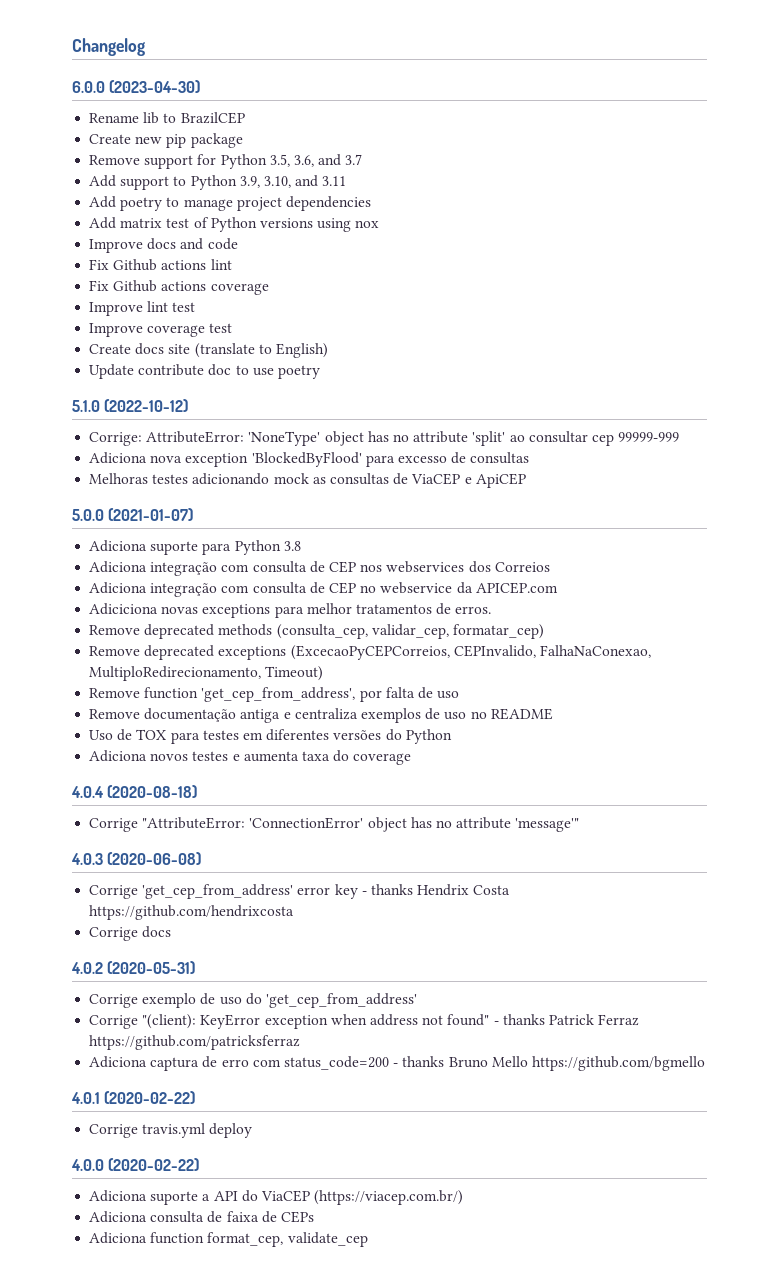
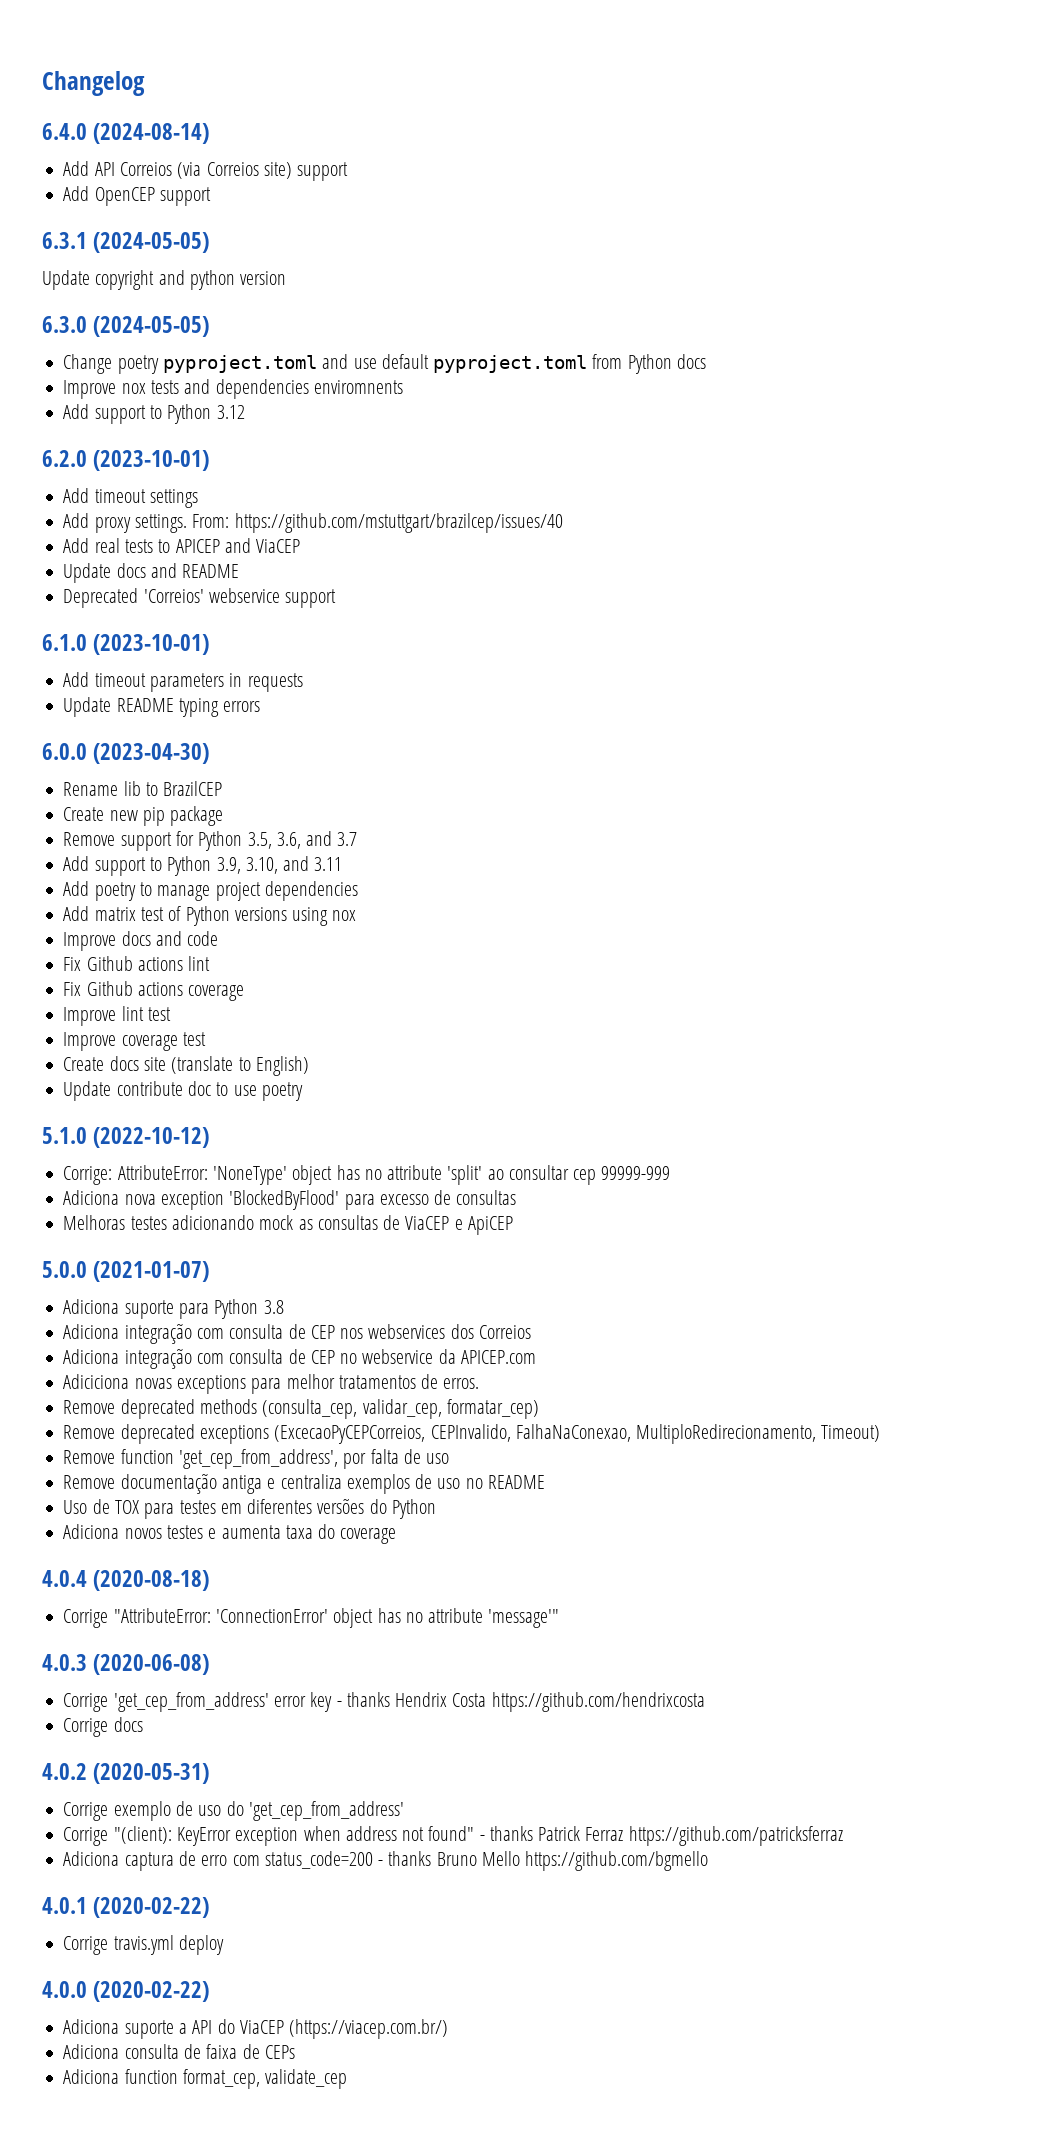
+ 6.4.0 (2024-08-14)
+ Add API Correios (via Correios site) support
+ Add OpenCEP support
+ 6.3.1 (2024-05-05)
+ Update copyright and python version
+ 6.3.0 (2024-05-05)
+ Change poetry pyproject.toml and use default pyproject.toml from Python docs
+ Improve nox tests and dependencies enviromnents
+ Add support to Python 3.12
+ 6.2.0 (2023-10-01)
+ Add timeout settings
+ Add proxy settings. From: https://github.com/mstuttgart/brazilcep/issues/40
+ Add real tests to APICEP and ViaCEP
+ Update docs and README
+ Deprecated 'Correios' webservice support
+ 6.1.0 (2023-10-01)
+ Add timeout parameters in requests
+ Update README typing errors

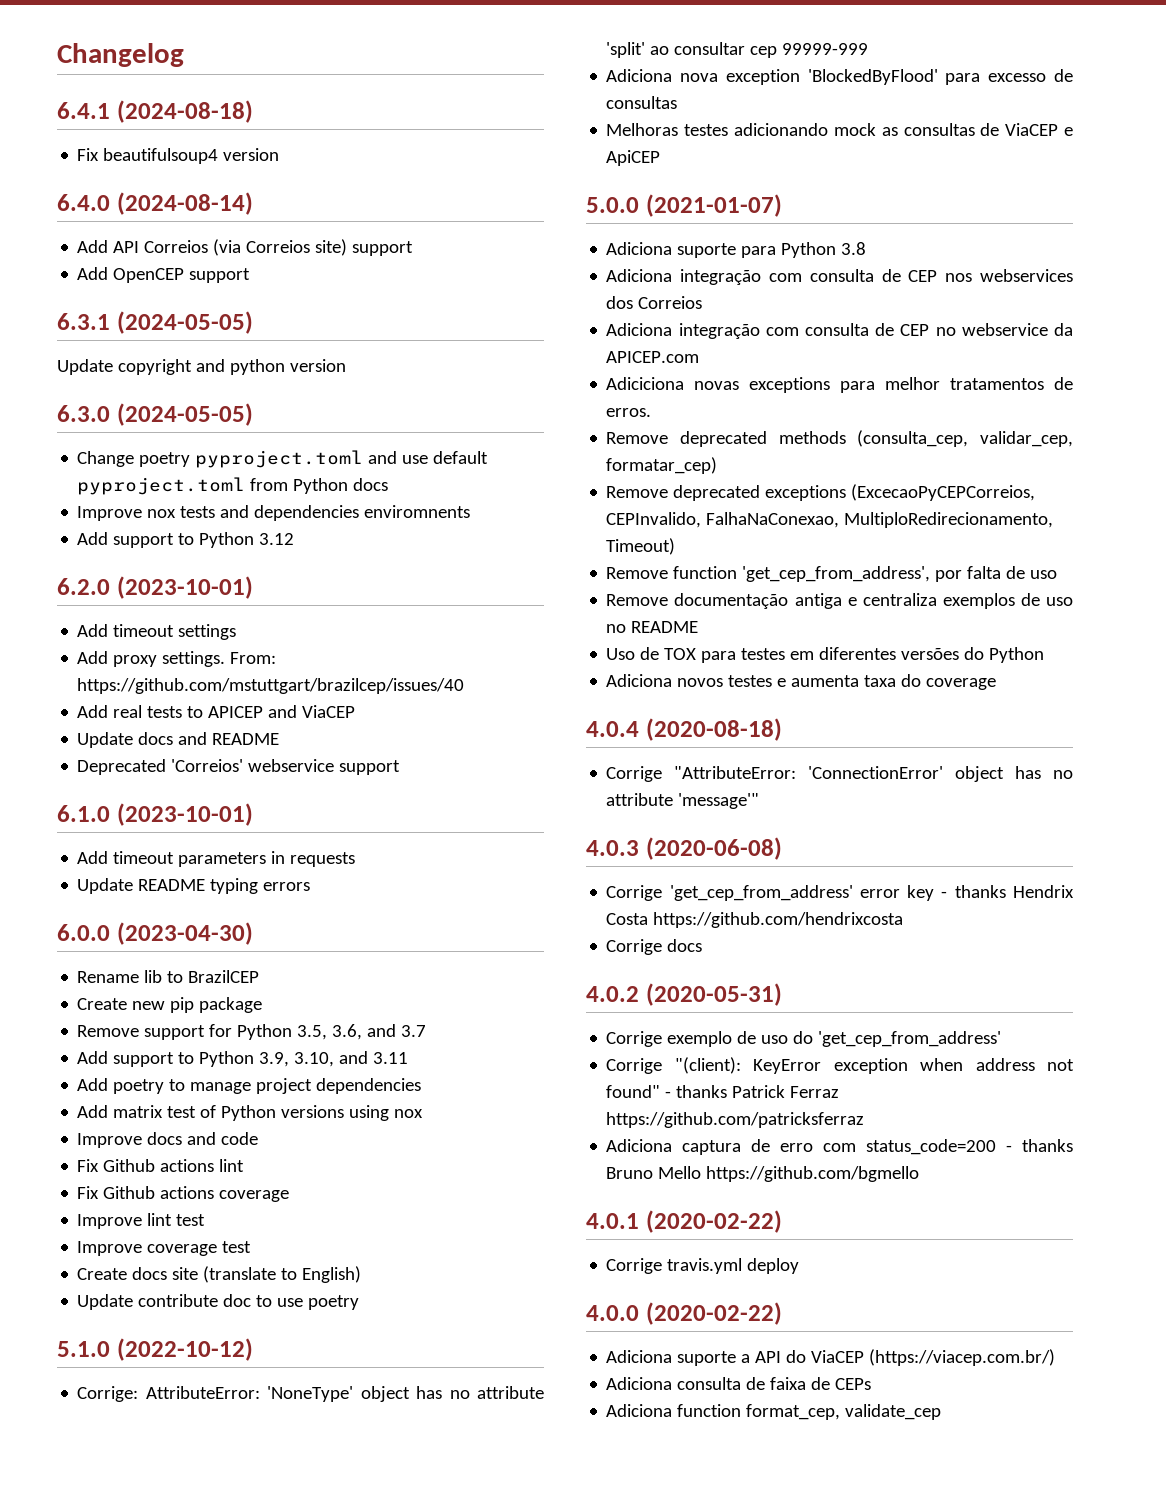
+ 6.4.1 (2024-08-18)
+ Fix beautifulsoup4 version

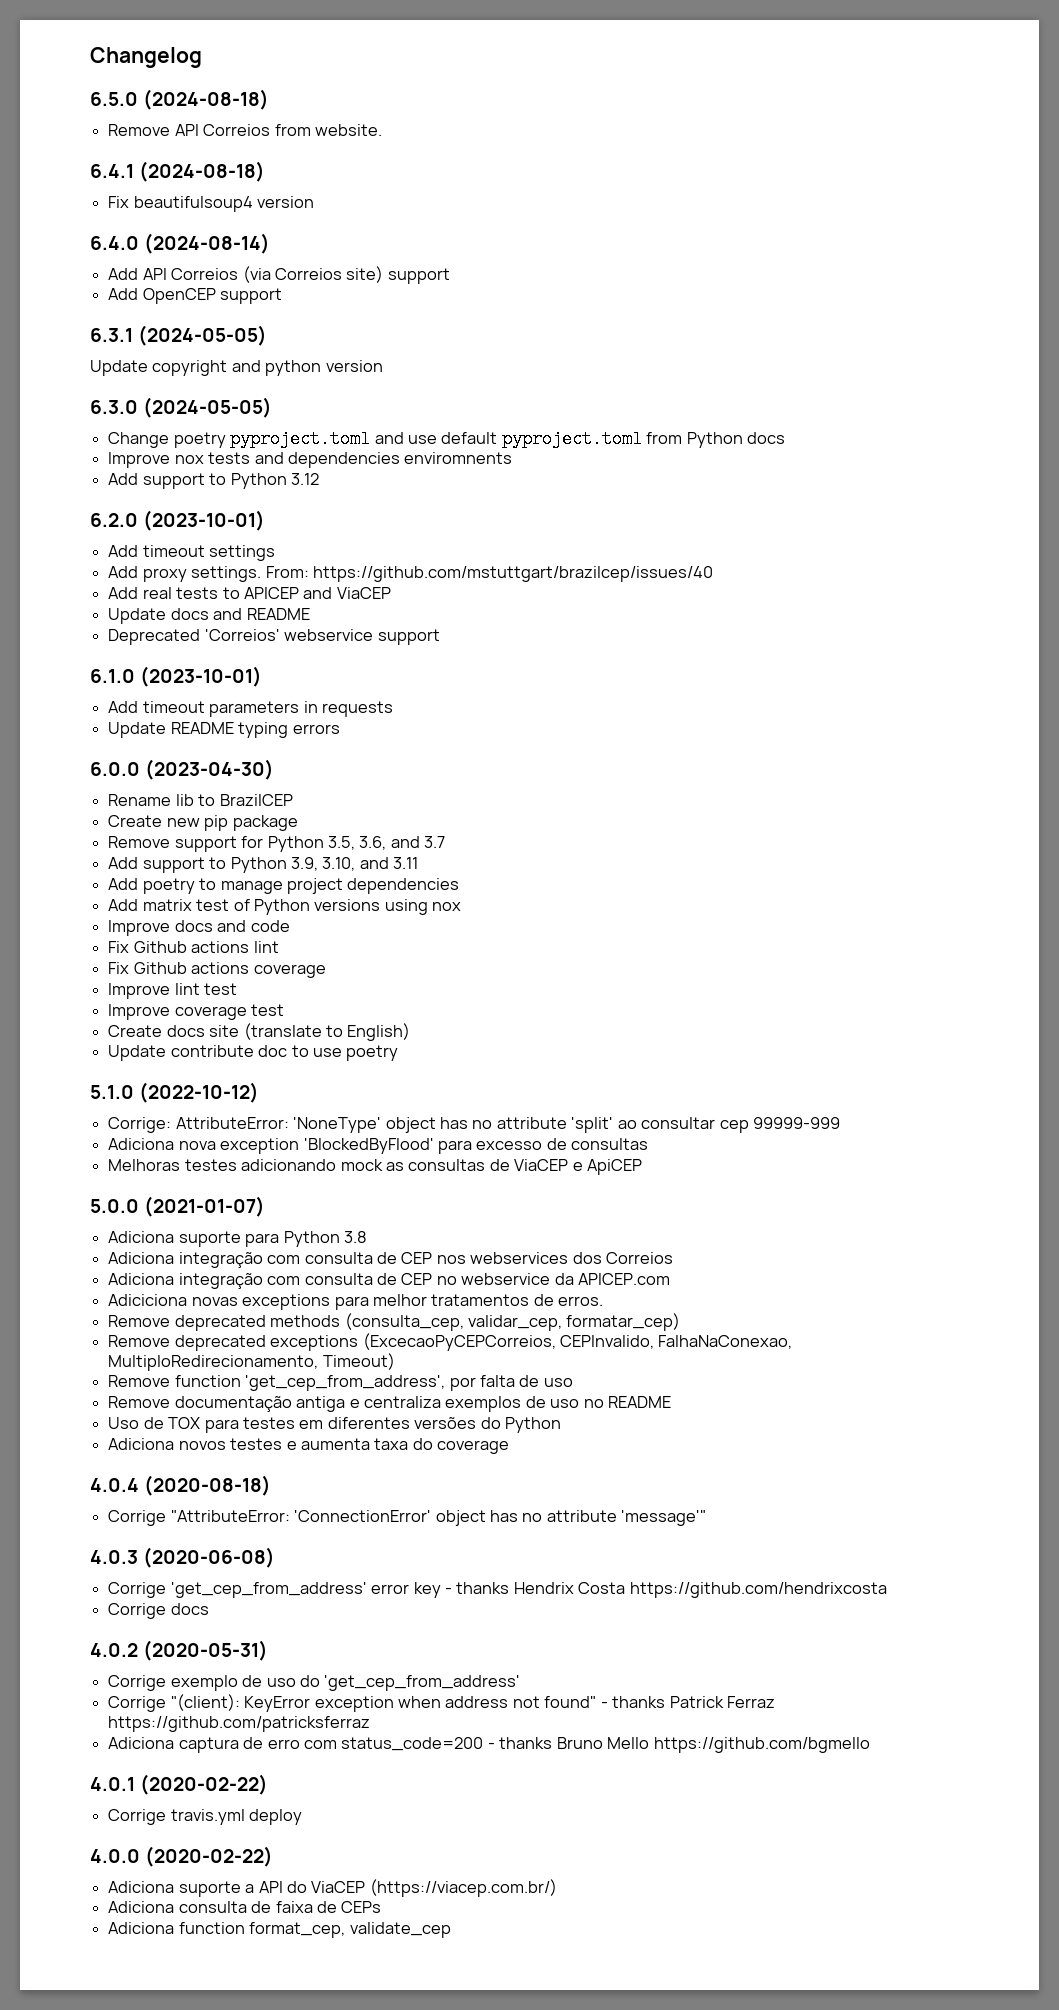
+ 6.5.0 (2024-08-18)
+ Remove API Correios from website.

